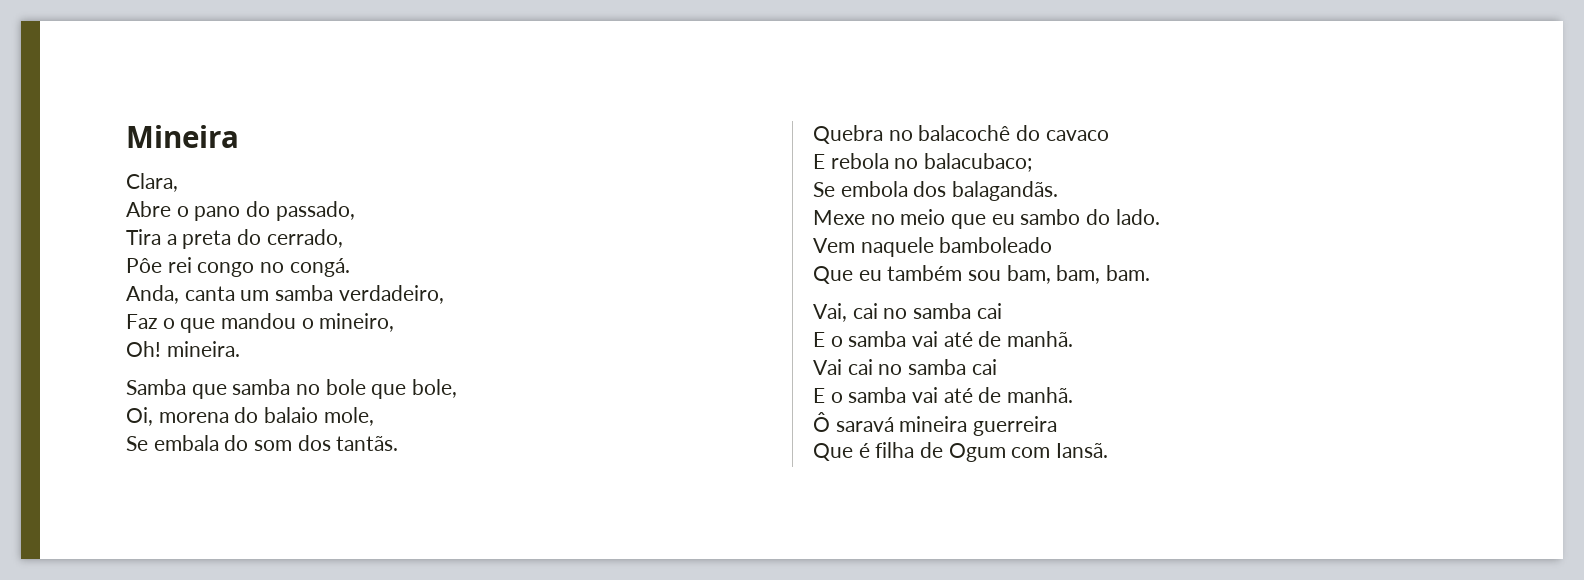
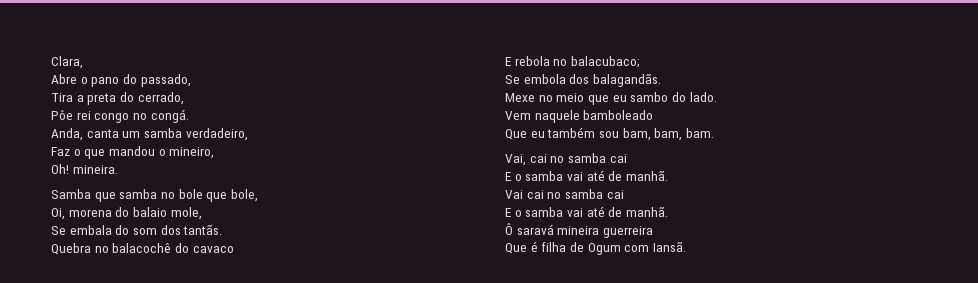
- Mineira

